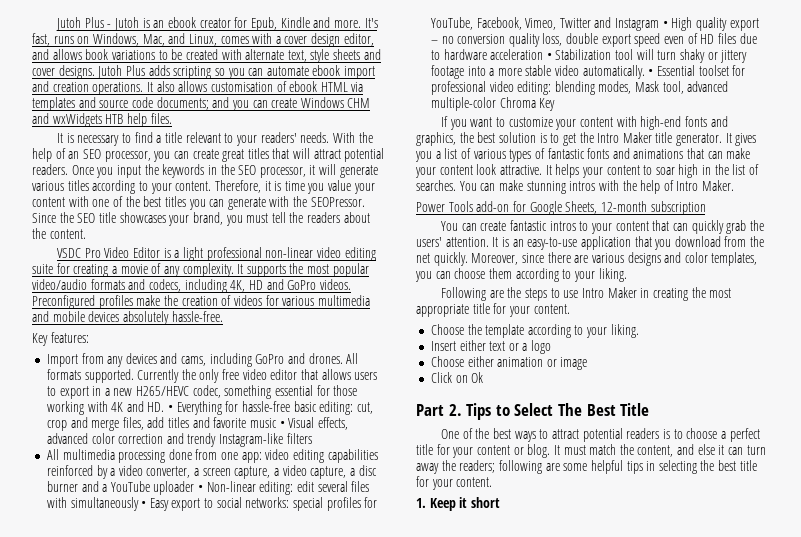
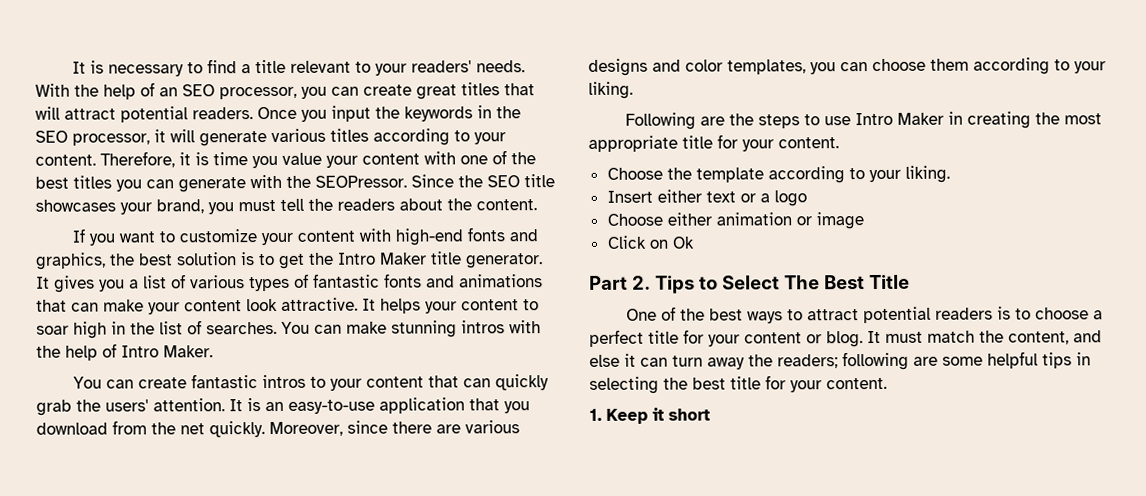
- Jutoh Plus - Jutoh is an ebook creator for Epub, Kindle and more. It's fast, runs on Windows, Mac, and Linux, comes with a cover design editor, and allows book variations to be created with alternate text, style sheets and cover designs. Jutoh Plus adds scripting so you can automate ebook import and creation operations. It also allows customisation of ebook HTML via templates and source code documents; and you can create Windows CHM and wxWidgets HTB help files.
- VSDC Pro Video Editor is a light professional non-linear video editing suite for creating a movie of any complexity. It supports the most popular video/audio formats and codecs, including 4K, HD and GoPro videos. Preconfigured profiles make the creation of videos for various multimedia and mobile devices absolutely hassle-free.
- Key features:
- Import from any devices and cams, including GoPro and drones. All formats supported. Сurrently the only free video editor that allows users to export in a new H265/HEVC codec, something essential for those working with 4K and HD. • Everything for hassle-free basic editing: cut, crop and merge files, add titles and favorite music • Visual effects, advanced color correction and trendy Instagram-like filters
- All multimedia processing done from one app: video editing capabilities reinforced by a video converter, a screen capture, a video capture, a disc burner and a YouTube uploader • Non-linear editing: edit several files with simultaneously • Easy export to social networks: special profiles for YouTube, Facebook, Vimeo, Twitter and Instagram • High quality export – no conversion quality loss, double export speed even of HD files due to hardware acceleration • Stabilization tool will turn shaky or jittery footage into a more stable video automatically. • Essential toolset for professional video editing: blending modes, Mask tool, advanced multiple-color Chroma Key
- Power Tools add-on for Google Sheets, 12-month subscription

